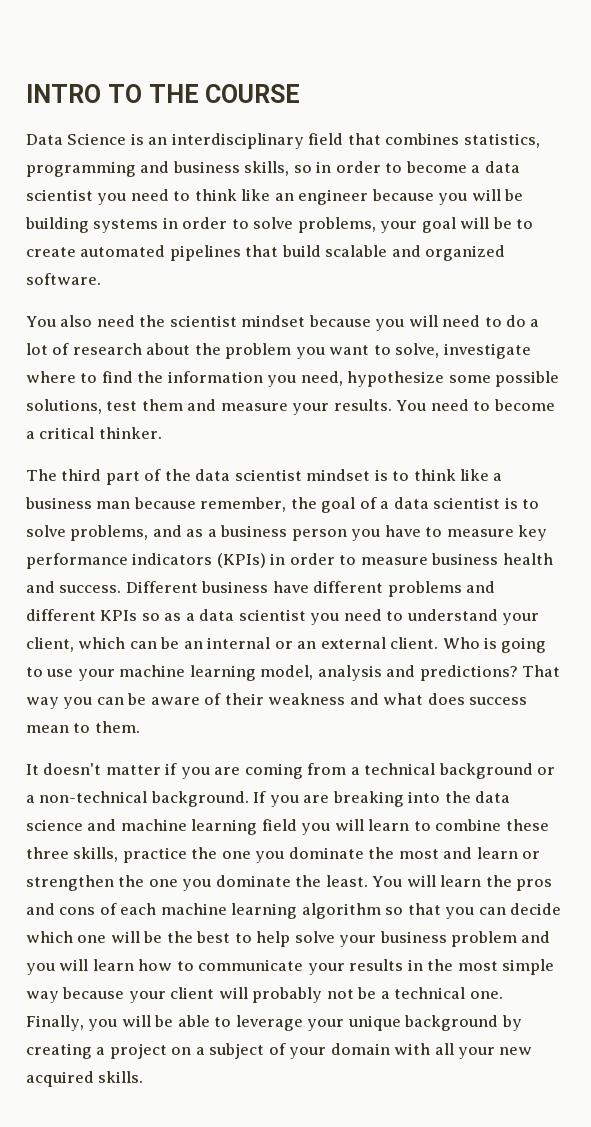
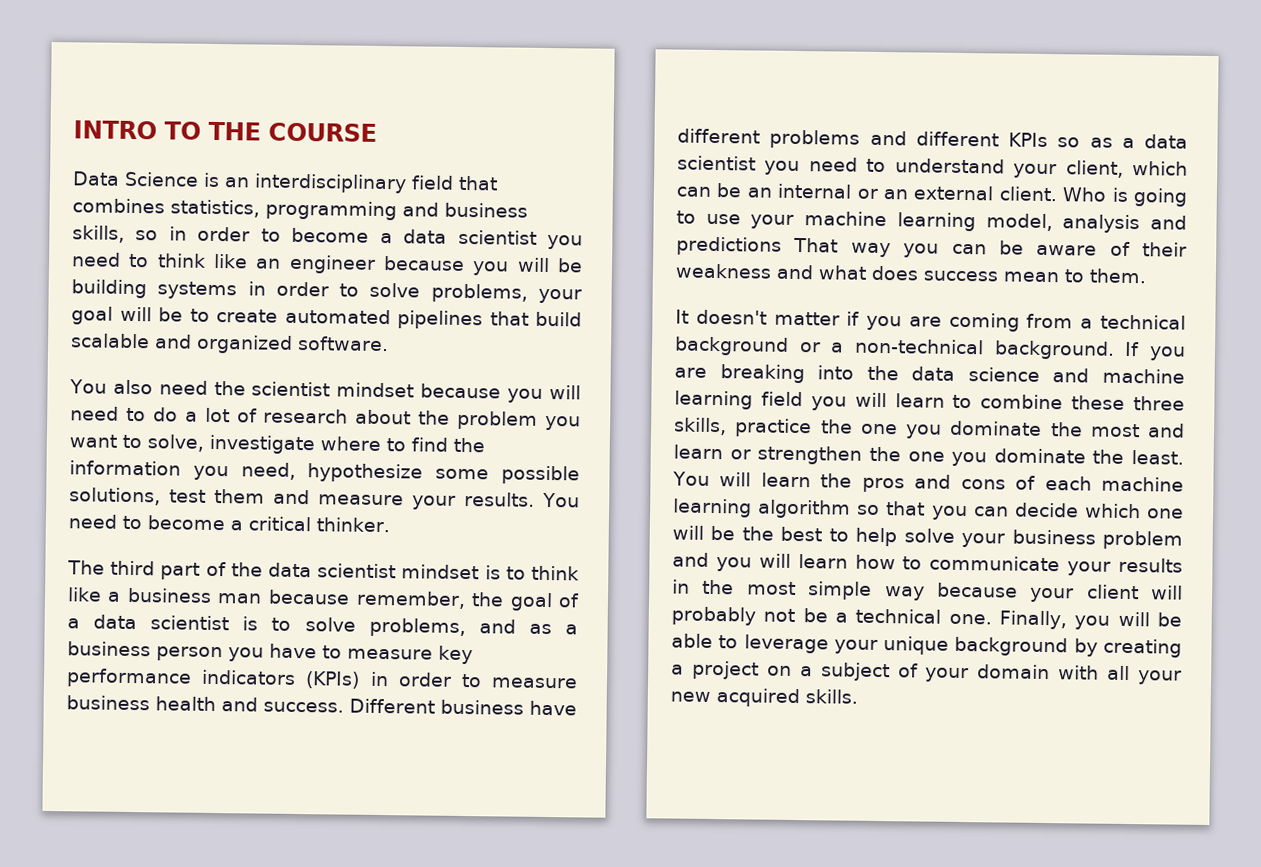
- Who is going to use your machine learning model, analysis and predictions? That way you can be aware of their weakness and what does success mean to them.
+ Who is going to use your machine learning model, analysis and predictions That way you can be aware of their weakness and what does success mean to them.

